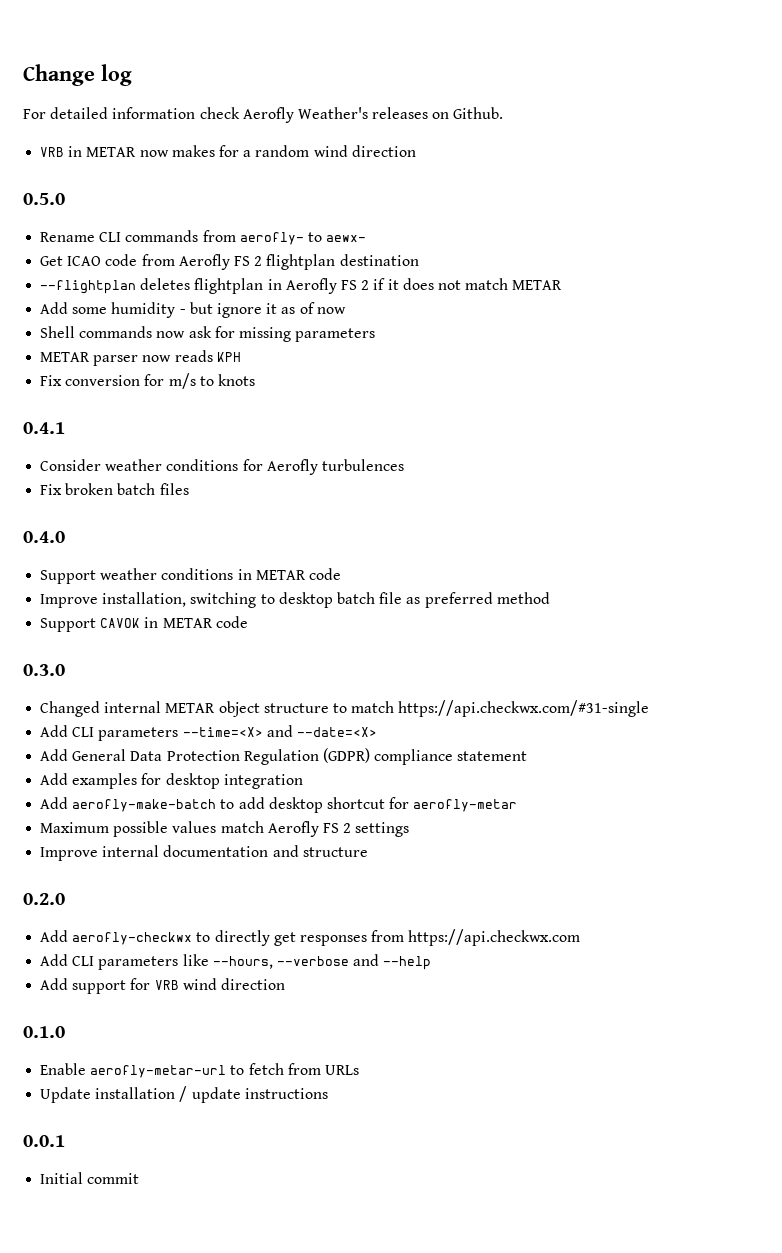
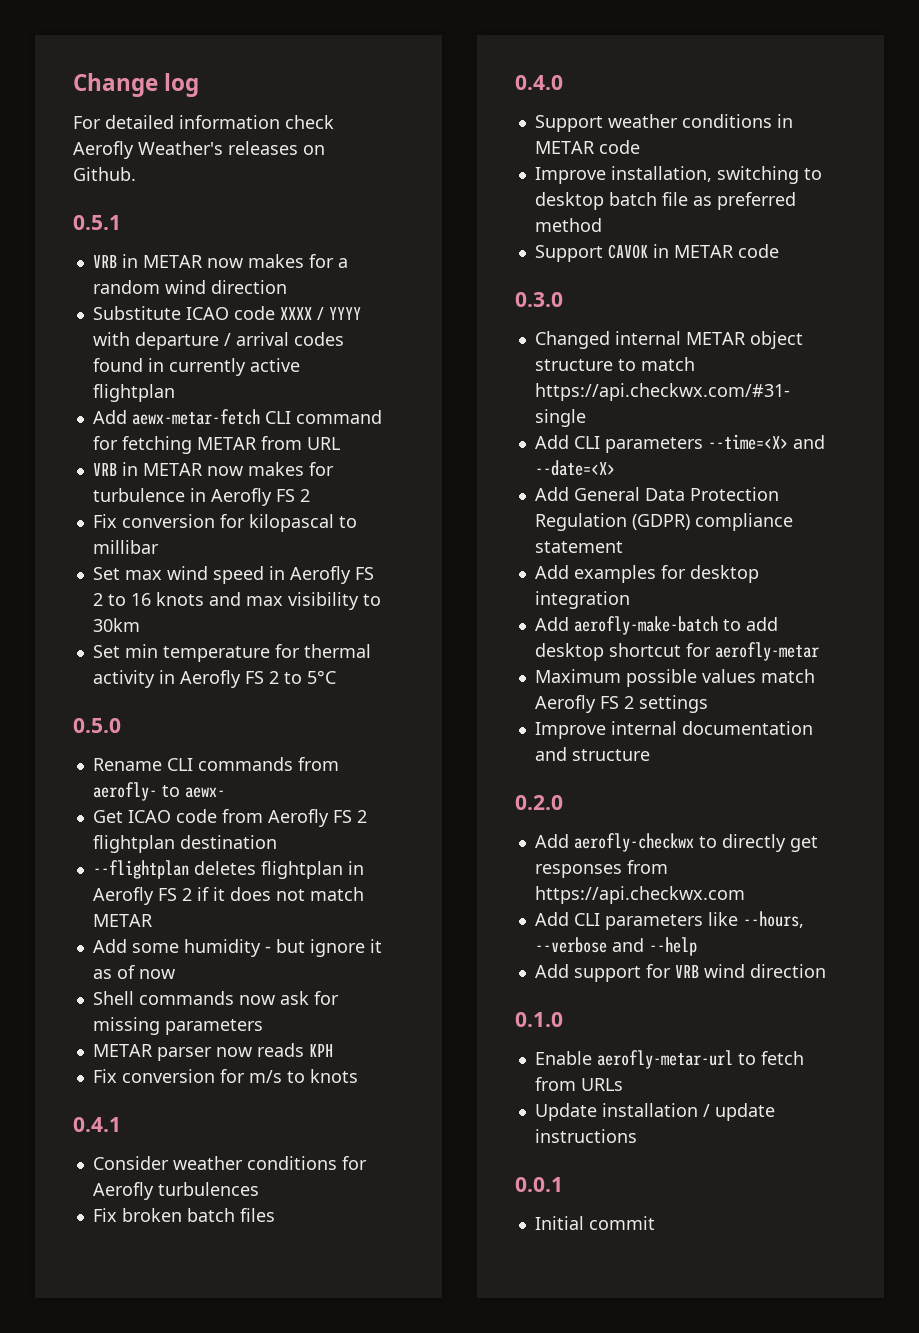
+ 0.5.1
+ Substitute ICAO code XXXX / YYYY with departure / arrival codes found in currently active flightplan
+ Add aewx-metar-fetch CLI command for fetching METAR from URL
+ VRB in METAR now makes for turbulence in Aerofly FS 2
+ Fix conversion for kilopascal to millibar
+ Set max wind speed in Aerofly FS 2 to 16 knots and max visibility to 30km
+ Set min temperature for thermal activity in Aerofly FS 2 to 5°C

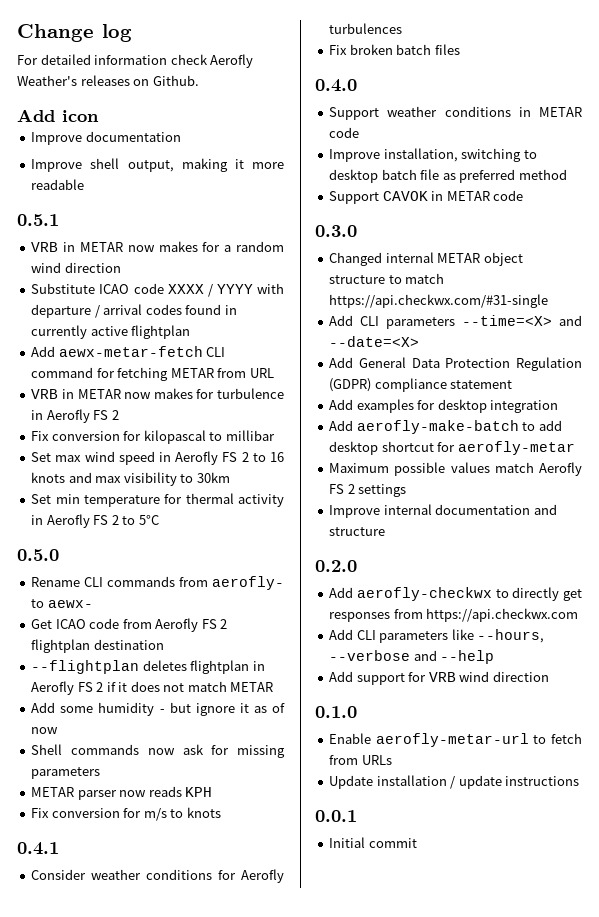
+ Add icon
+ Improve documentation
+ Improve shell output, making it more readable

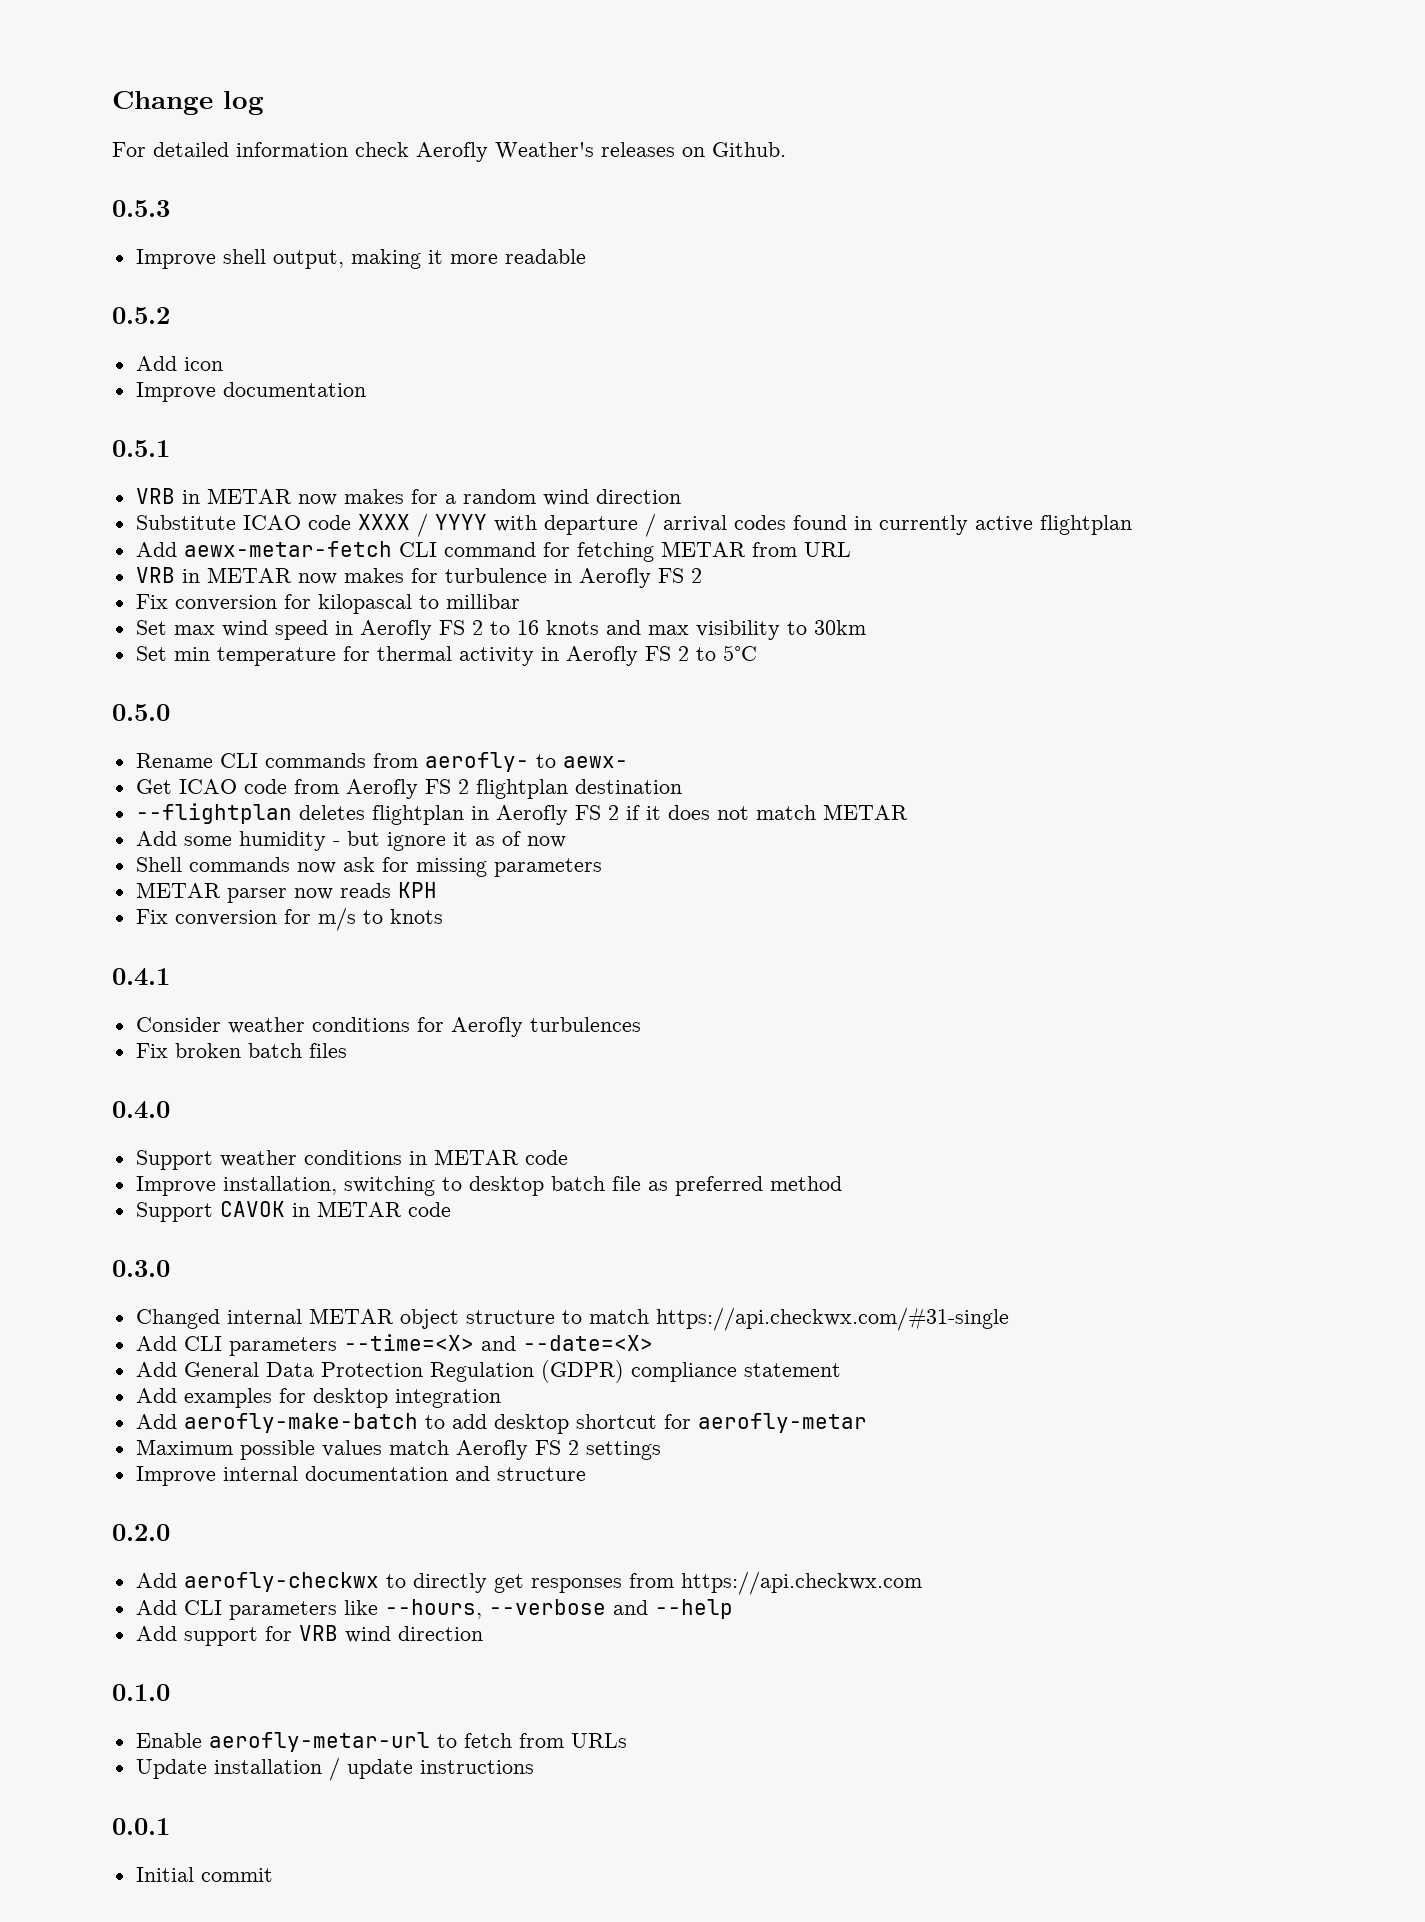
- Add icon
- Improve documentation
+ 0.5.3
+ 0.5.2
+ Add icon
+ Improve documentation

